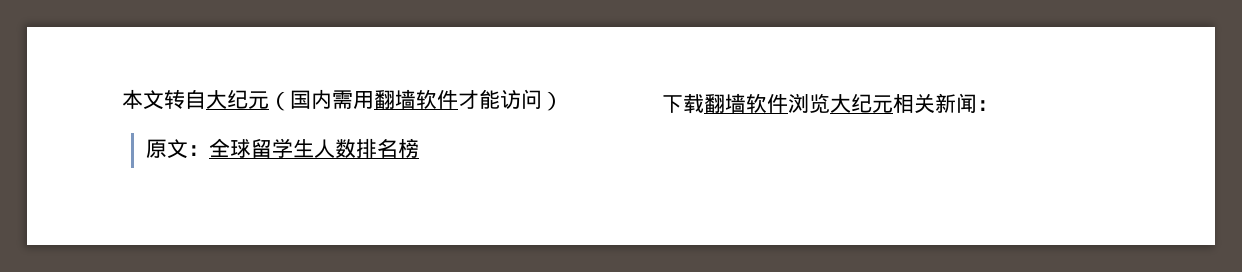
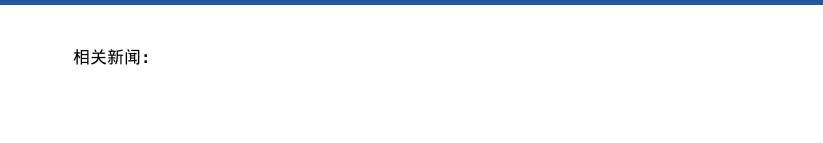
- 本文转自大纪元（国内需用翻墙软件才能访问）
- 原文：全球留学生人数排名榜
- 下载翻墙软件浏览大纪元相关新闻：
+ 相关新闻：

